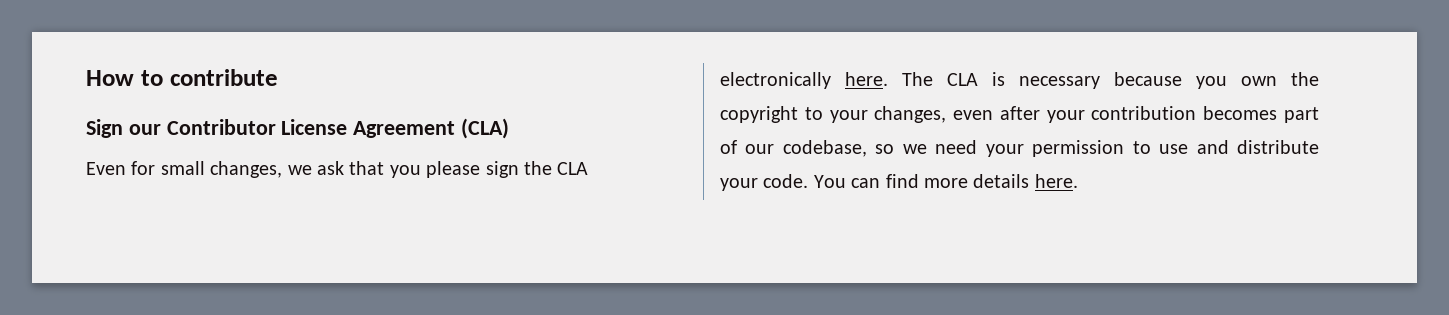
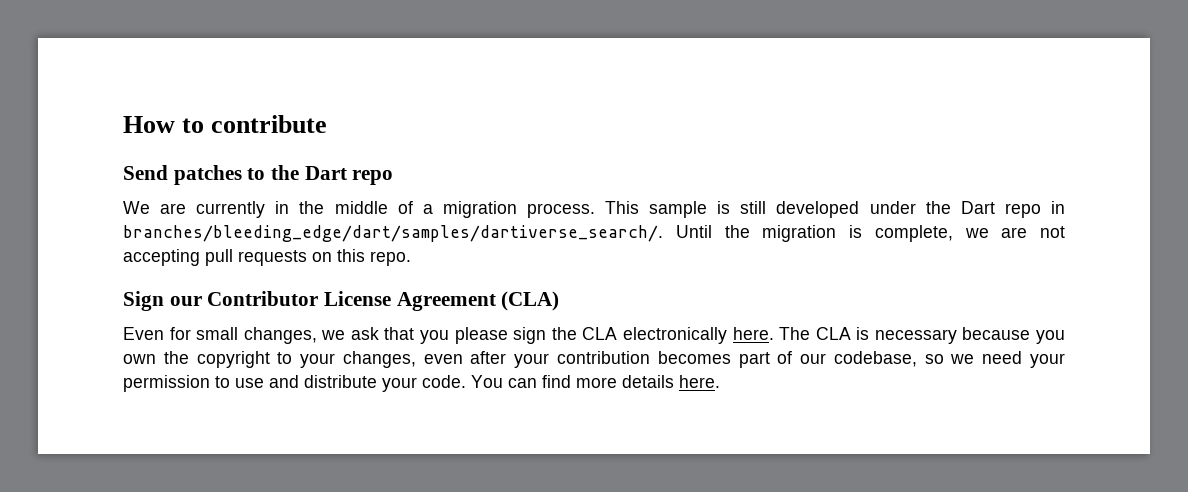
+ Send patches to the Dart repo
+ We are currently in the middle of a migration process. This sample is still developed under the Dart repo in branches/bleeding_edge/dart/samples/dartiverse_search/. Until the migration is complete, we are not accepting pull requests on this repo.

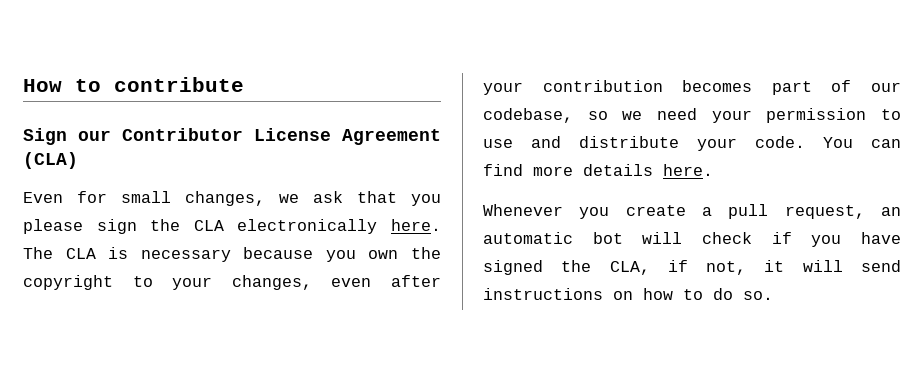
- Send patches to the Dart repo
- We are currently in the middle of a migration process. This sample is still developed under the Dart repo in branches/bleeding_edge/dart/samples/dartiverse_search/. Until the migration is complete, we are not accepting pull requests on this repo.
+ Whenever you create a pull request, an automatic bot will check if you have signed the CLA, if not, it will send instructions on how to do so.

